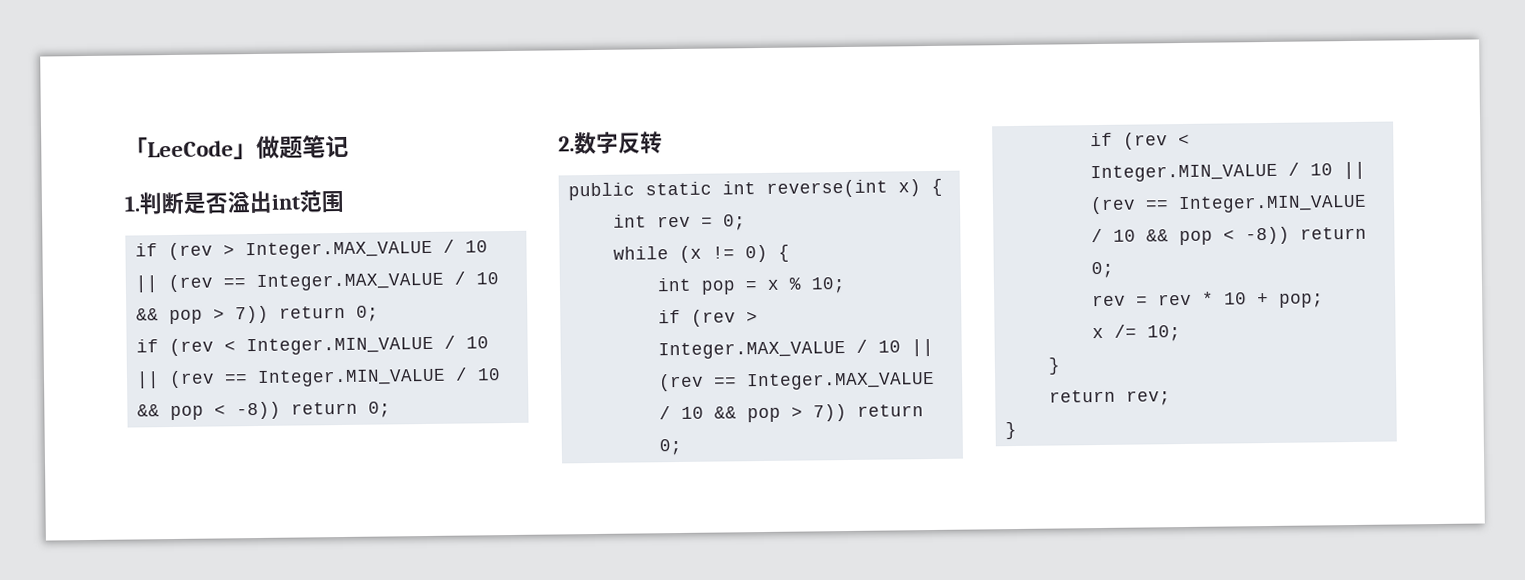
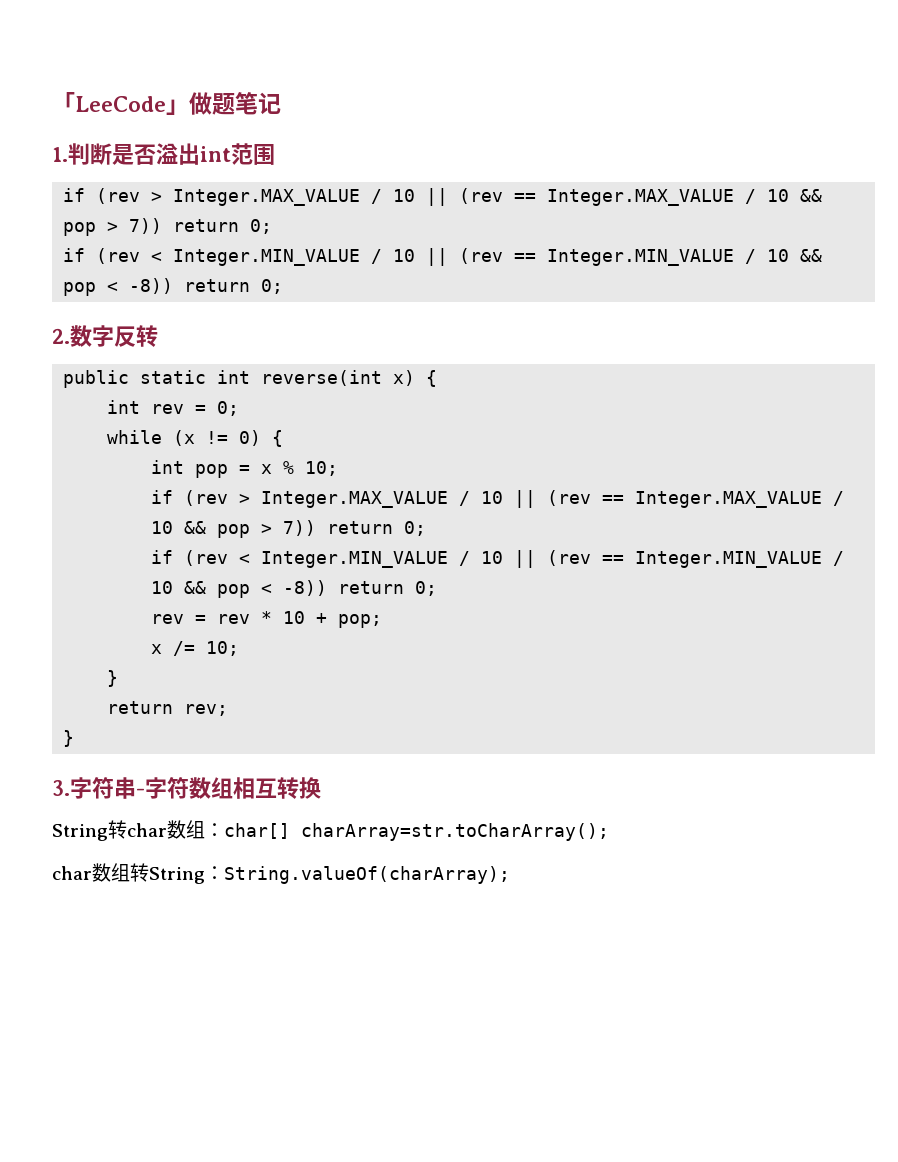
+ 3.字符串-字符数组相互转换
+ String转char数组：char[] charArray=str.toCharArray();
+ char数组转String：String.valueOf(charArray);

